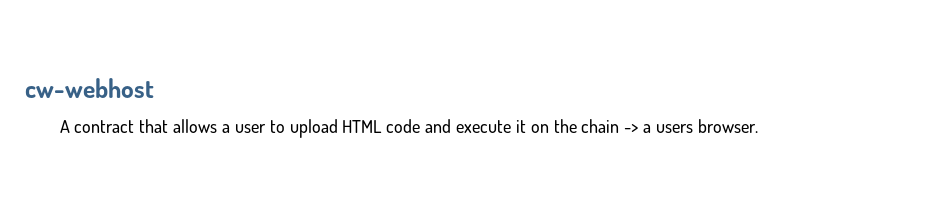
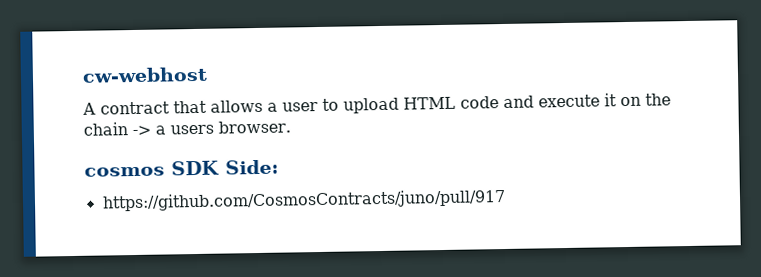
+ cosmos SDK Side:
+ https://github.com/CosmosContracts/juno/pull/917

